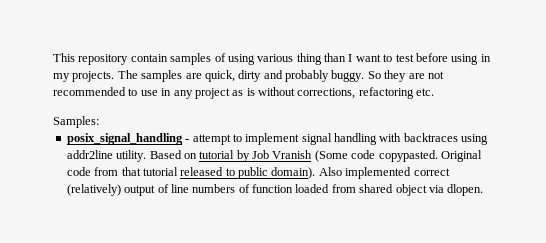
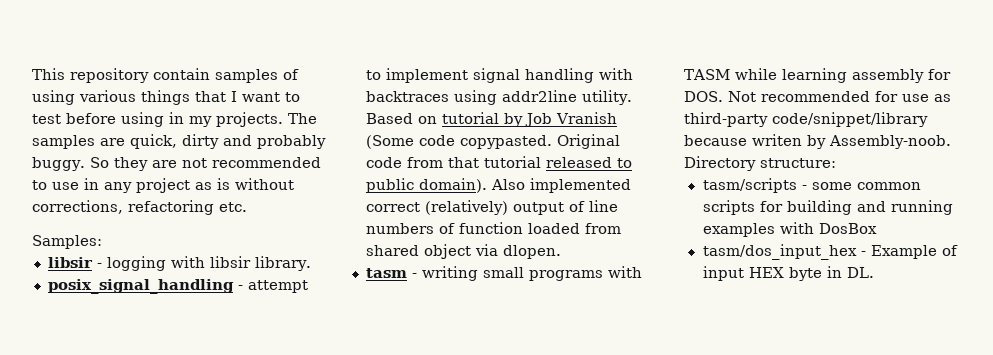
- This repository contain samples of using various thing than I want to test before using in my projects.
+ This repository contain samples of using various things that I want to test before using in my projects.
+ libsir - logging with libsir library.
+ tasm - writing small programs with TASM while learning assembly for DOS. Not recommended for use as third-party code/snippet/library because writen by Assembly-noob. Directory structure:
+ tasm/scripts - some common scripts for building and running examples with DosBox
+ tasm/dos_input_hex - Example of input HEX byte in DL.

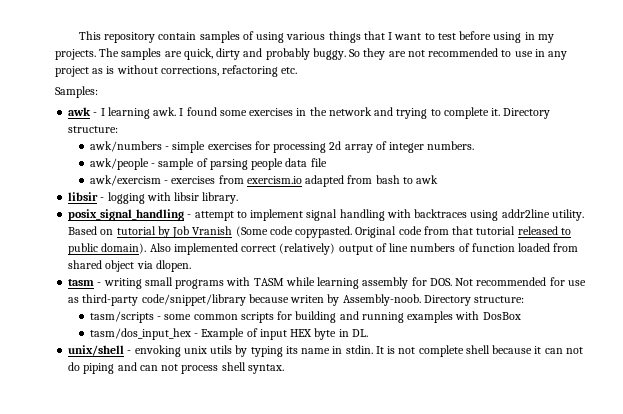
+ awk - I learning awk. I found some exercises in the network and trying to complete it. Directory structure:
+ awk/numbers - simple exercises for processing 2d array of integer numbers.
+ awk/people - sample of parsing people data file
+ awk/exercism - exercises from exercism.io adapted from bash to awk
+ unix/shell - envoking unix utils by typing its name in stdin. It is not complete shell because it can not do piping and can not process shell syntax.

